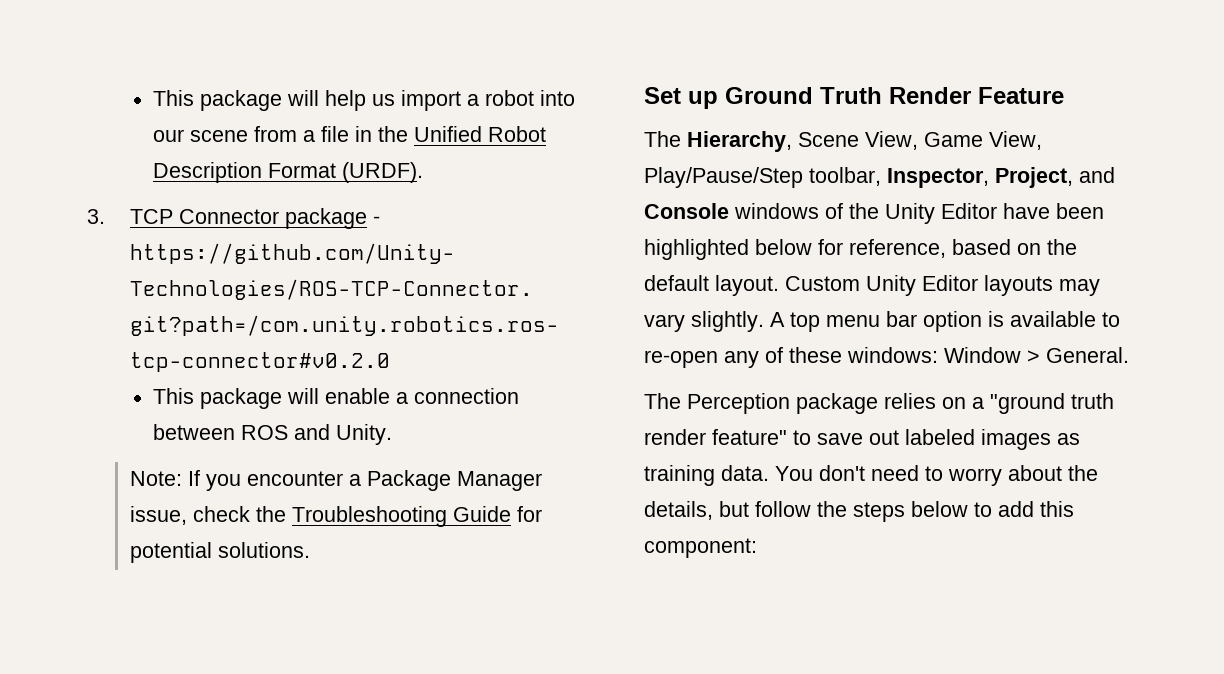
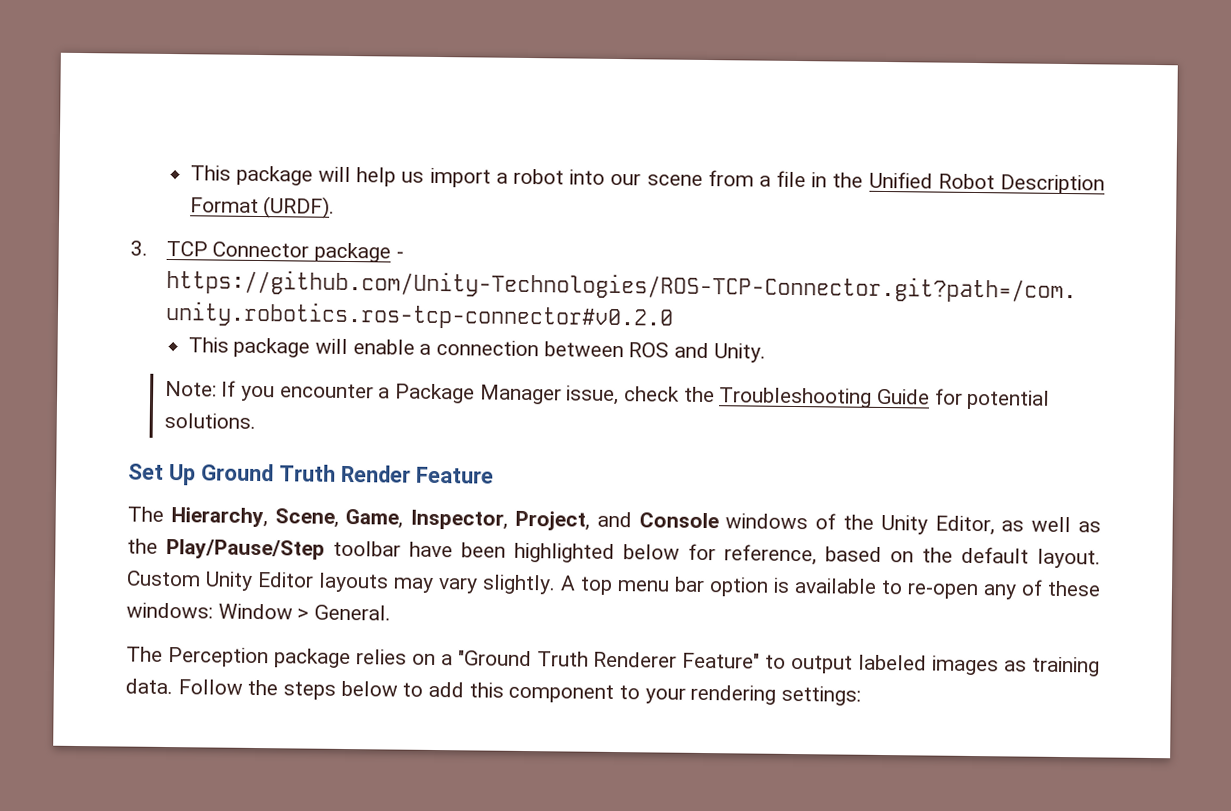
- Set up Ground Truth Render Feature
+ Set Up Ground Truth Render Feature
- The Hierarchy, Scene View, Game View, Play/Pause/Step toolbar, Inspector, Project, and Console windows of the Unity Editor have been highlighted below for reference, based on the default layout.
+ The Hierarchy, Scene, Game, Inspector, Project, and Console windows of the Unity Editor, as well as the Play/Pause/Step toolbar have been highlighted below for reference, based on the default layout.
- The Perception package relies on a "ground truth render feature" to save out labeled images as training data.
+ The Perception package relies on a "Ground Truth Renderer Feature" to output labeled images as training data.
- You don't need to worry about the details, but follow the steps below to add this component:
+ Follow the steps below to add this component to your rendering settings:

